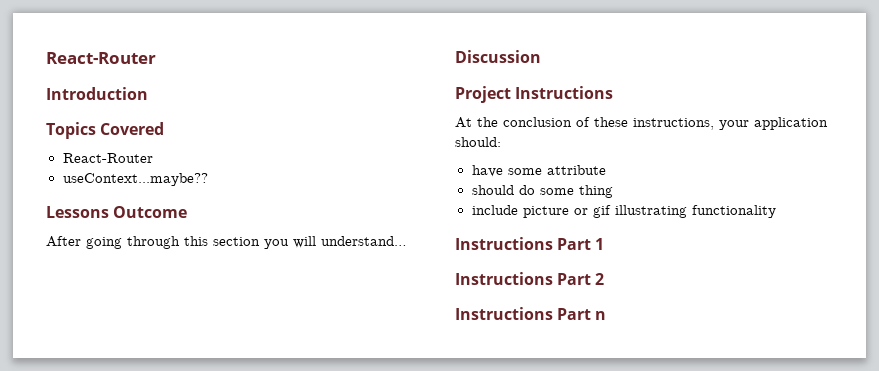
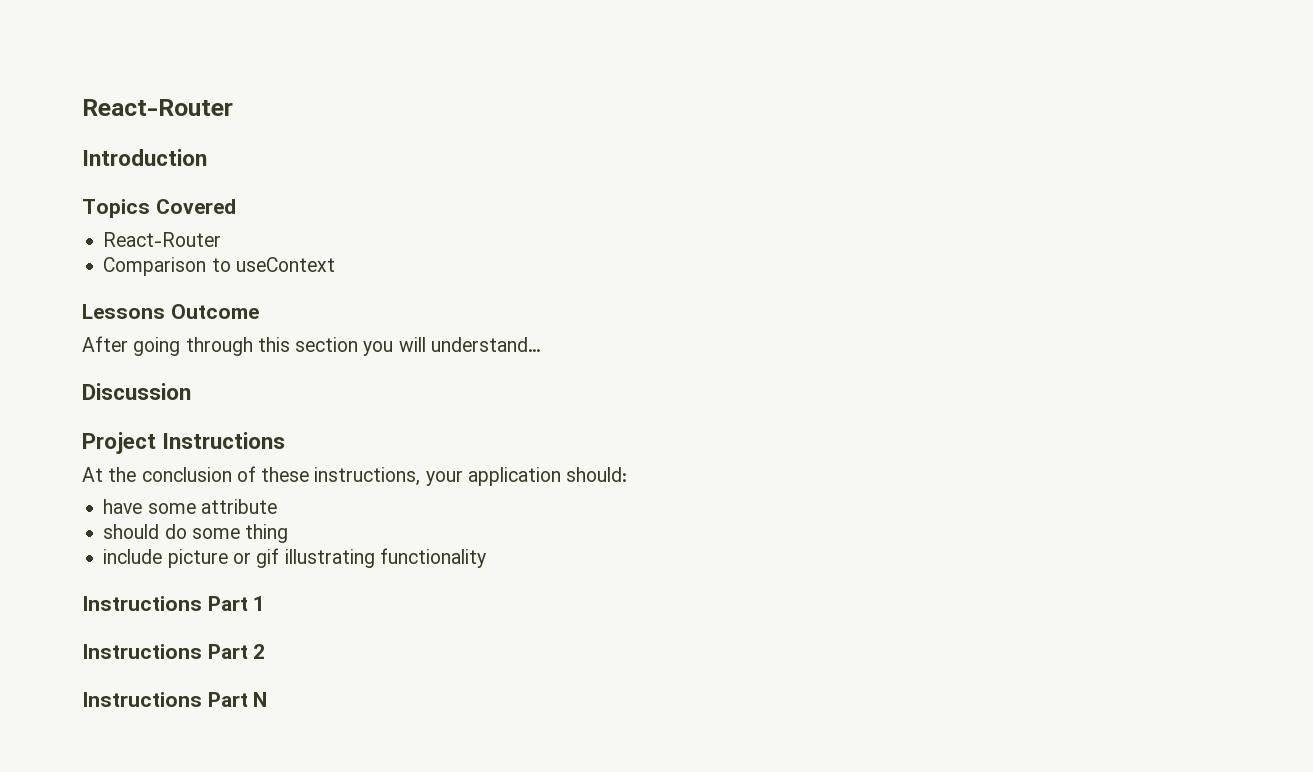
- useContext...maybe??
+ Comparison to useContext
- Instructions Part n
+ Instructions Part N

